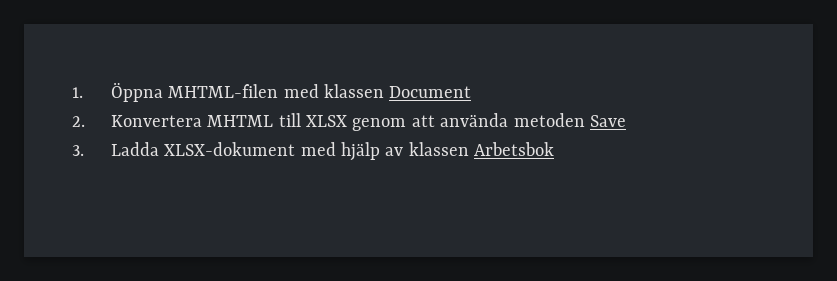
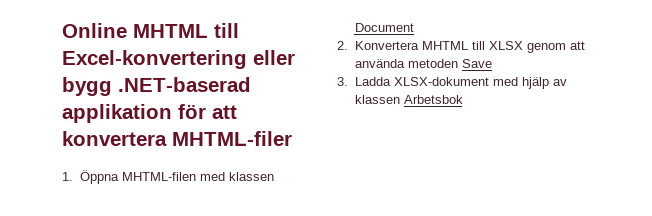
+ Online MHTML till Excel-konvertering eller bygg .NET-baserad applikation för att konvertera MHTML-filer

